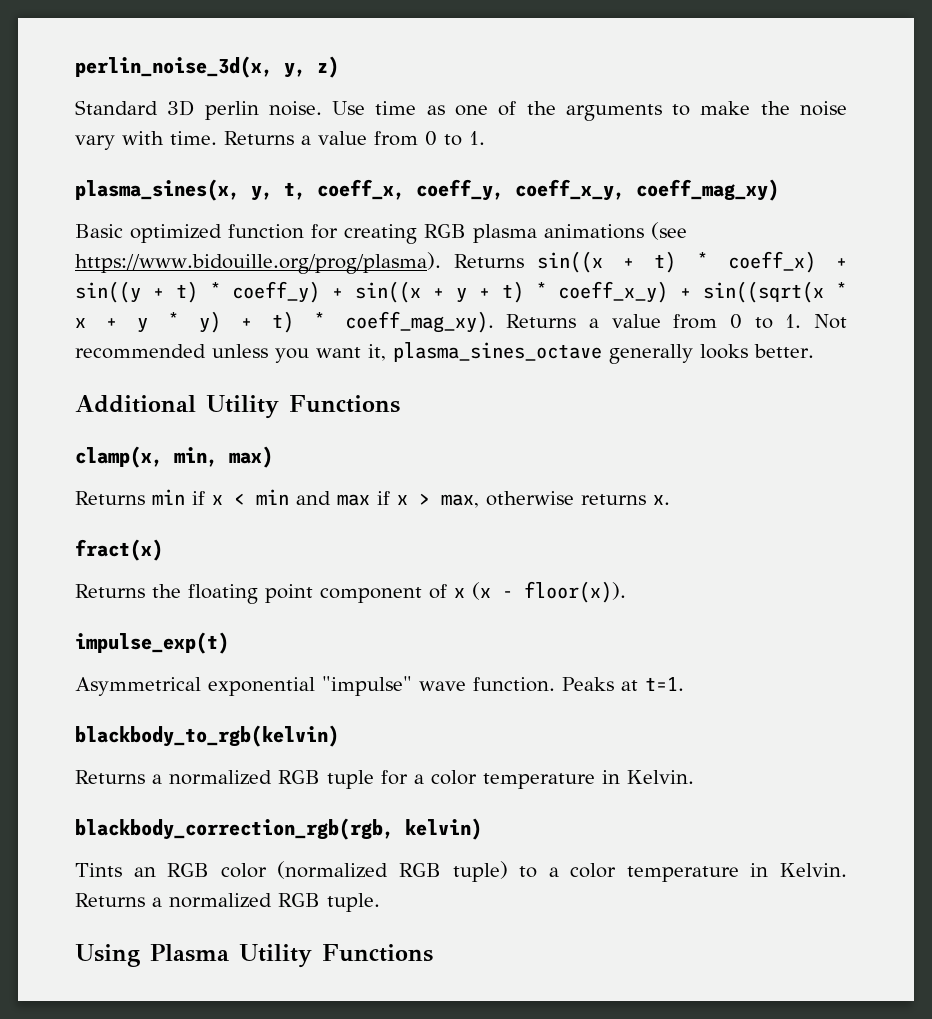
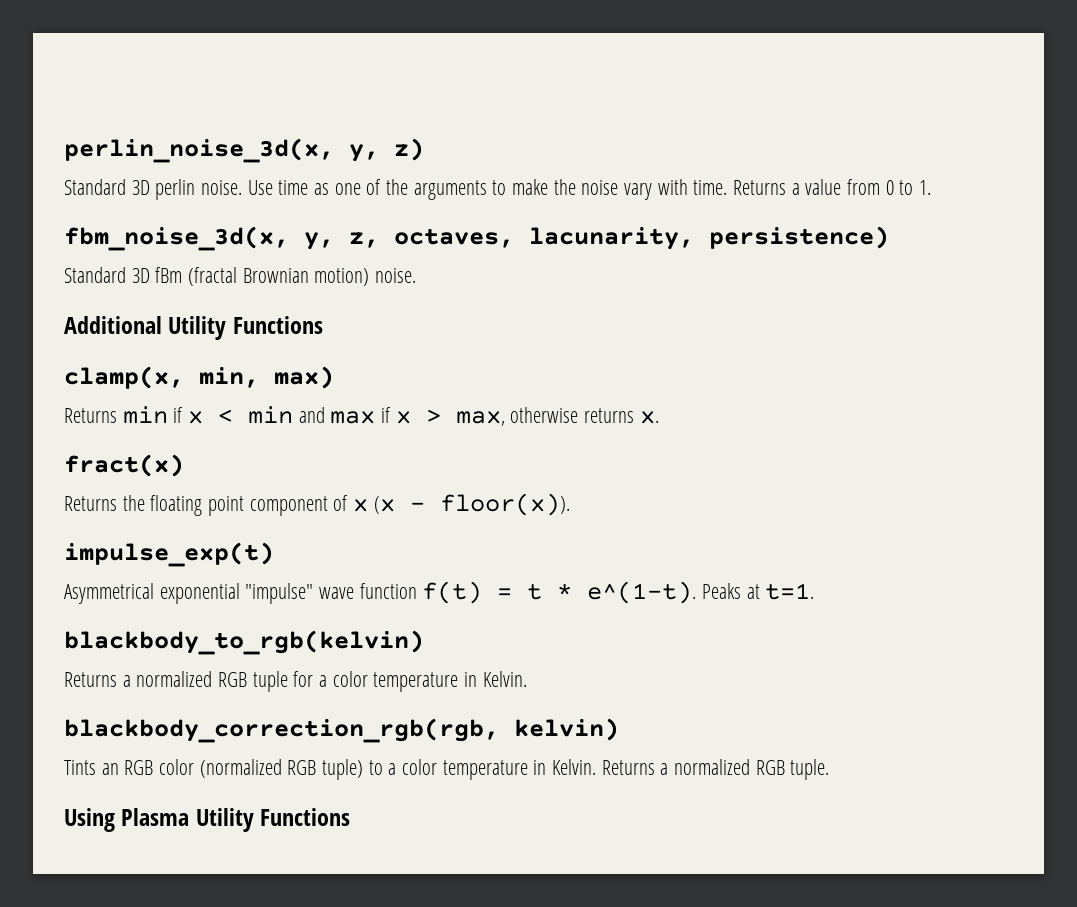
- plasma_sines(x, y, t, coeff_x, coeff_y, coeff_x_y, coeff_mag_xy)
- Basic optimized function for creating RGB plasma animations (see https://www.bidouille.org/prog/plasma). Returns sin((x + t) * coeff_x) + sin((y + t) * coeff_y) + sin((x + y + t) * coeff_x_y) + sin((sqrt(x * x + y * y) + t) * coeff_mag_xy). Returns a value from 0 to 1. Not recommended unless you want it, plasma_sines_octave generally looks better.
+ fbm_noise_3d(x, y, z, octaves, lacunarity, persistence)
+ Standard 3D fBm (fractal Brownian motion) noise.
- Asymmetrical exponential "impulse" wave function.
+ Asymmetrical exponential "impulse" wave function f(t) = t * e^(1-t).

